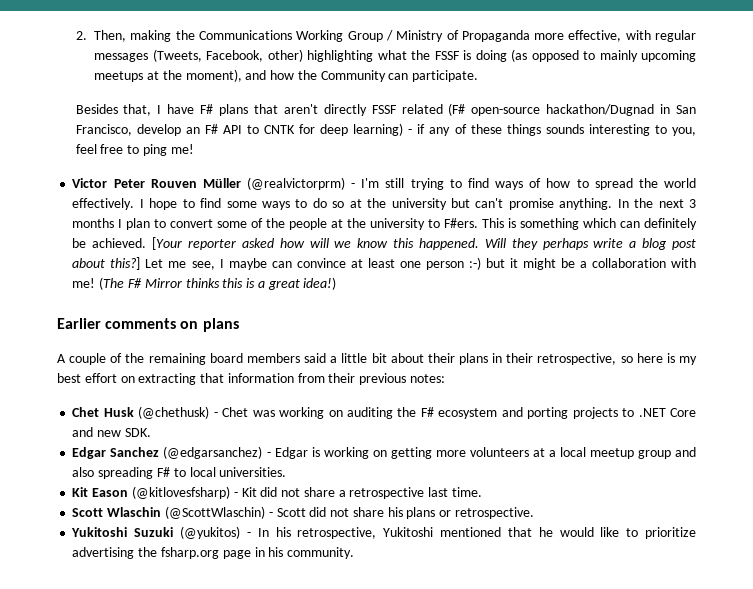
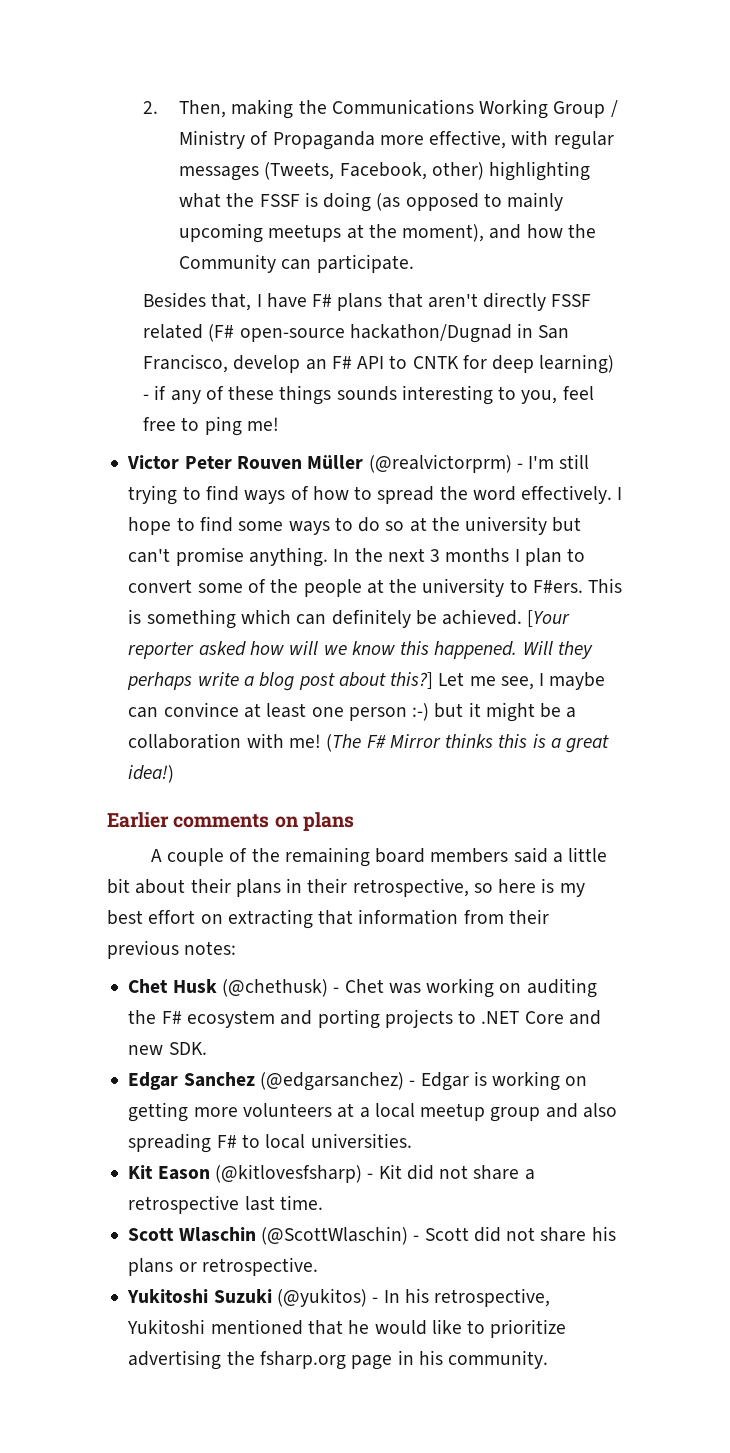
- Victor Peter Rouven Müller (@realvictorprm) - I'm still trying to find ways of how to spread the world effectively.
+ Victor Peter Rouven Müller (@realvictorprm) - I'm still trying to find ways of how to spread the word effectively.

